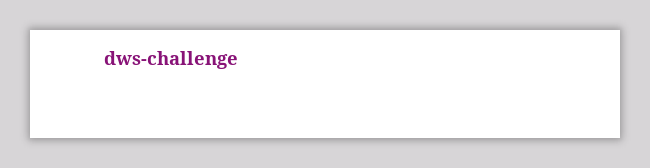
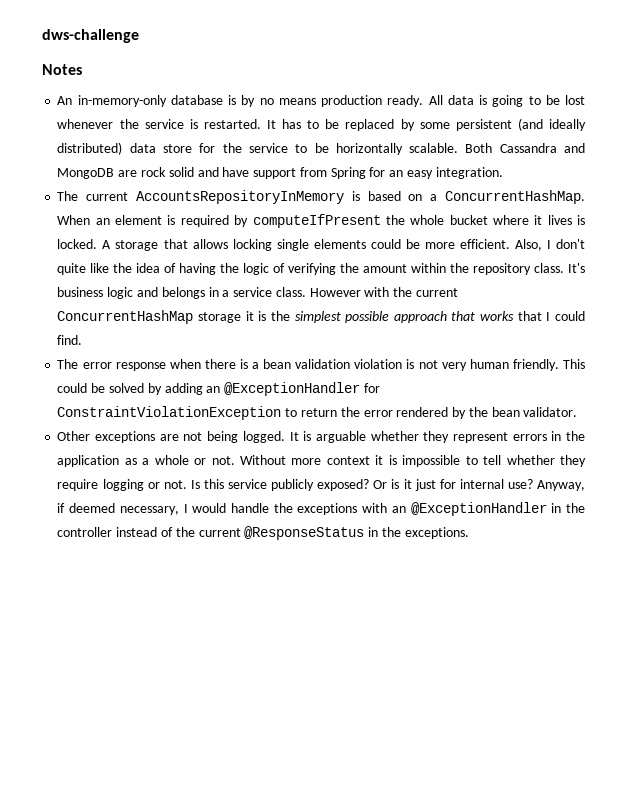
+ Notes
+ An in-memory-only database is by no means production ready. All data is going to be lost whenever the service is restarted. It has to be replaced by some persistent (and ideally distributed) data store for the service to be horizontally scalable. Both Cassandra and MongoDB are rock solid and have support from Spring for an easy integration.
+ The current AccountsRepositoryInMemory is based on a ConcurrentHashMap. When an element is required by computeIfPresent the whole bucket where it lives is locked. A storage that allows locking single elements could be more efficient. Also, I don't quite like the idea of having the logic of verifying the amount within the repository class. It's business logic and belongs in a service class. However with the current ConcurrentHashMap storage it is the simplest possible approach that works that I could find.
+ The error response when there is a bean validation violation is not very human friendly. This could be solved by adding an @ExceptionHandler for ConstraintViolationException to return the error rendered by the bean validator.
+ Other exceptions are not being logged. It is arguable whether they represent errors in the application as a whole or not. Without more context it is impossible to tell whether they require logging or not. Is this service publicly exposed? Or is it just for internal use? Anyway, if deemed necessary, I would handle the exceptions with an @ExceptionHandler in the controller instead of the current @ResponseStatus in the exceptions.

